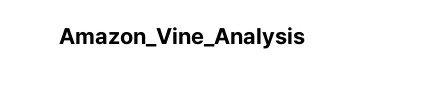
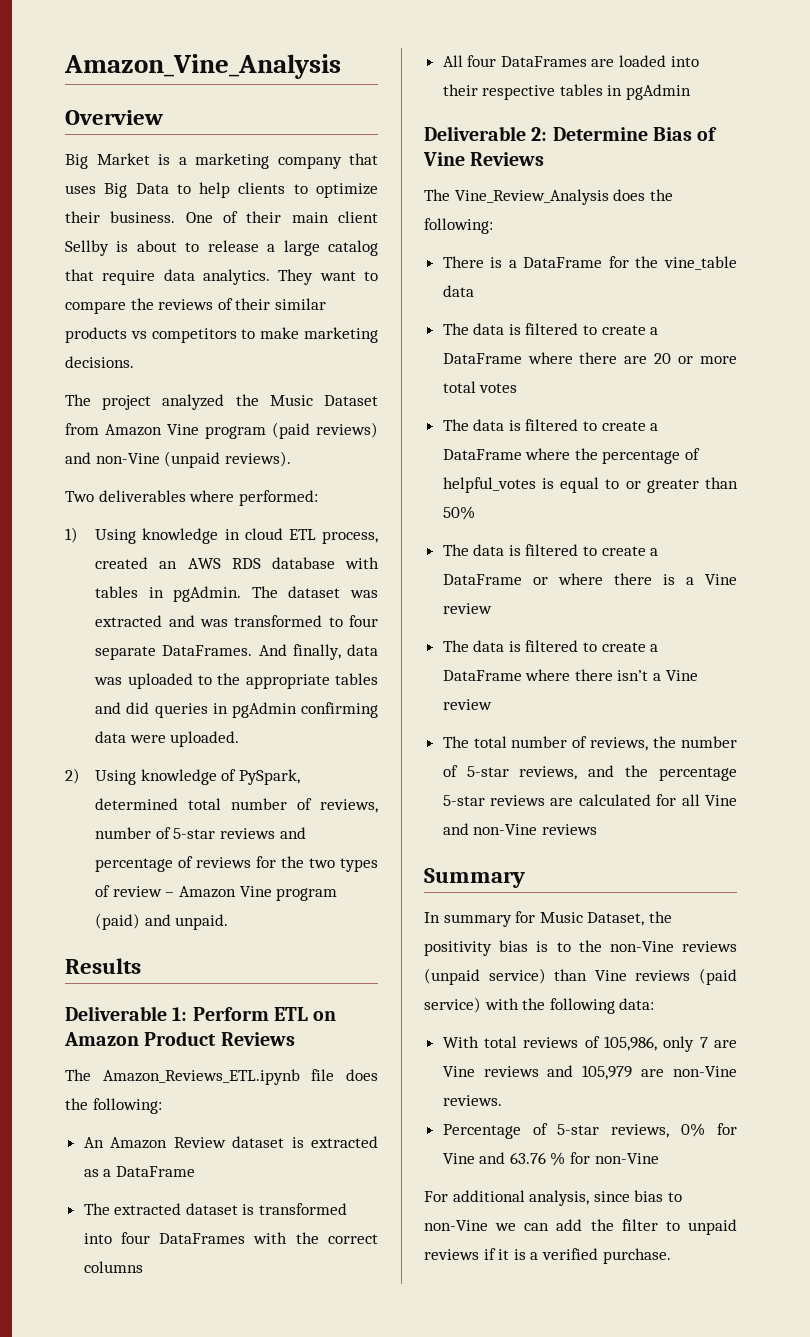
+ Overview
+ Big Market is a marketing company that uses Big Data to help clients to optimize their business. One of their main client Sellby is about to release a large catalog that require data analytics. They want to compare the reviews of their similar products vs competitors to make marketing decisions.
+ The project analyzed the Music Dataset from Amazon Vine program (paid reviews) and non-Vine (unpaid reviews).
+ Two deliverables where performed:
+ 1) Using knowledge in cloud ETL process, created an AWS RDS database with tables in pgAdmin. The dataset was extracted and was transformed to four separate DataFrames. And finally, data was uploaded to the appropriate tables and did queries in pgAdmin confirming data were uploaded.
+ 2) Using knowledge of PySpark, determined total number of reviews, number of 5-star reviews and percentage of reviews for the two types of review – Amazon Vine program (paid) and unpaid.
+ Results
+ Deliverable 1: Perform ETL on Amazon Product Reviews
+ The Amazon_Reviews_ETL.ipynb file does the following:
+ An Amazon Review dataset is extracted as a DataFrame
+ The extracted dataset is transformed into four DataFrames with the correct columns
+ All four DataFrames are loaded into their respective tables in pgAdmin
+ Deliverable 2: Determine Bias of Vine Reviews
+ The Vine_Review_Analysis does the following:
+ There is a DataFrame for the vine_table data
+ The data is filtered to create a DataFrame where there are 20 or more total votes
+ The data is filtered to create a DataFrame where the percentage of helpful_votes is equal to or greater than 50%
+ The data is filtered to create a DataFrame or where there is a Vine review
+ The data is filtered to create a DataFrame where there isn’t a Vine review
+ The total number of reviews, the number of 5-star reviews, and the percentage 5-star reviews are calculated for all Vine and non-Vine reviews
+ Summary
+ In summary for Music Dataset, the positivity bias is to the non-Vine reviews (unpaid service) than Vine reviews (paid service) with the following data:
+ With total reviews of 105,986, only 7 are Vine reviews and 105,979 are non-Vine reviews.
+ Percentage of 5-star reviews, 0% for Vine and 63.76 % for non-Vine
+ For additional analysis, since bias to non-Vine we can add the filter to unpaid reviews if it is a verified purchase.

